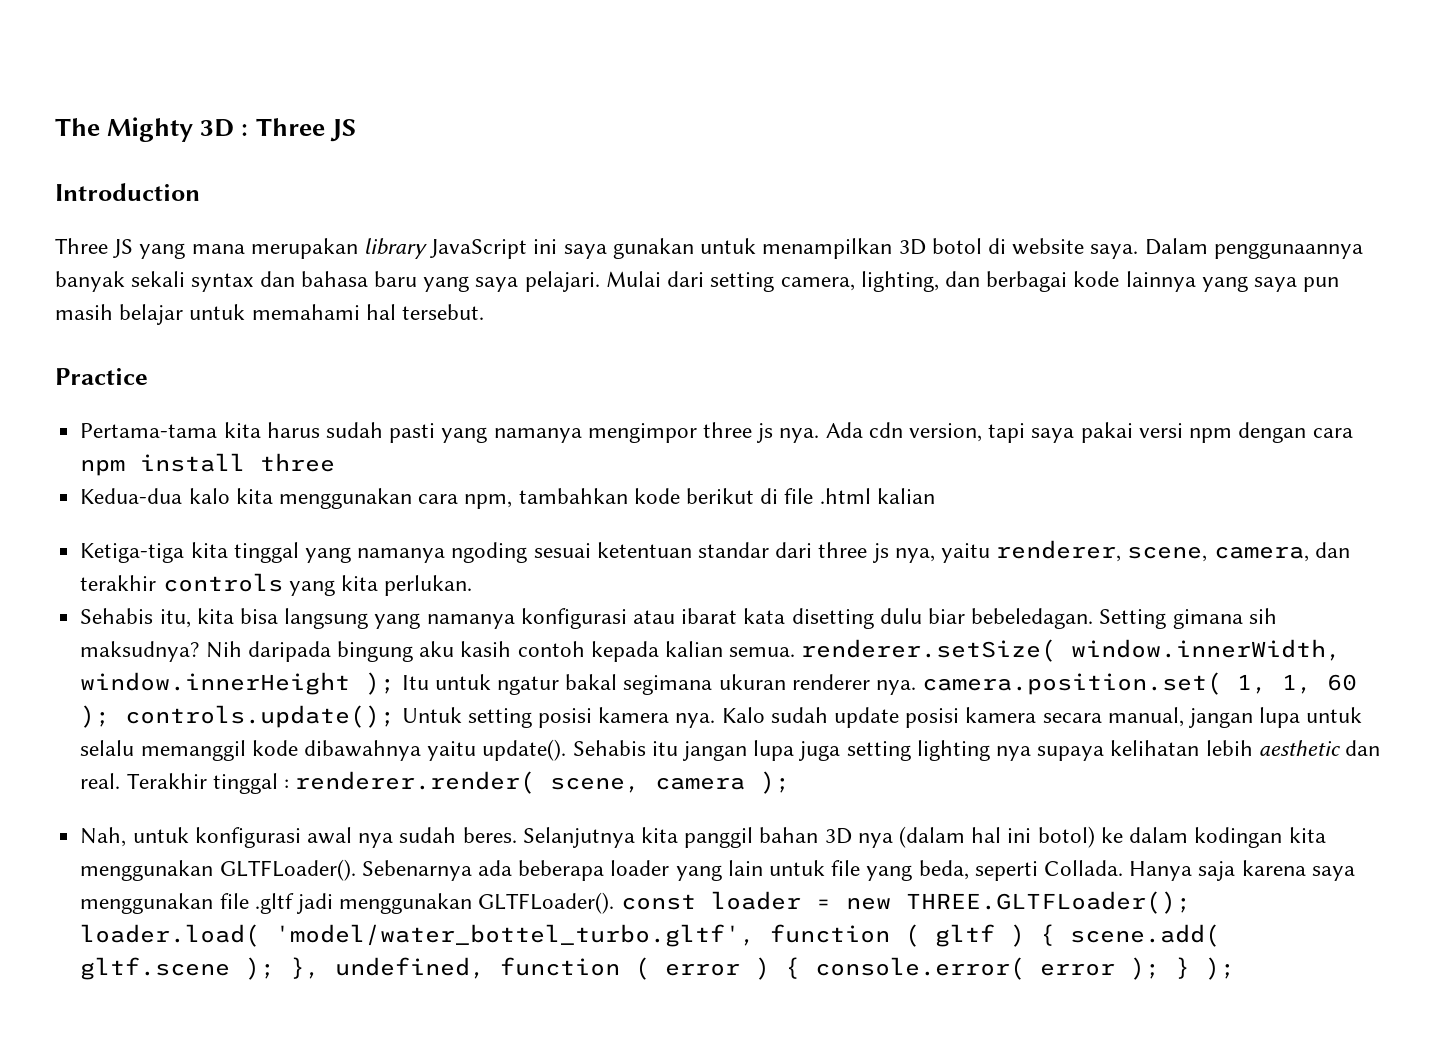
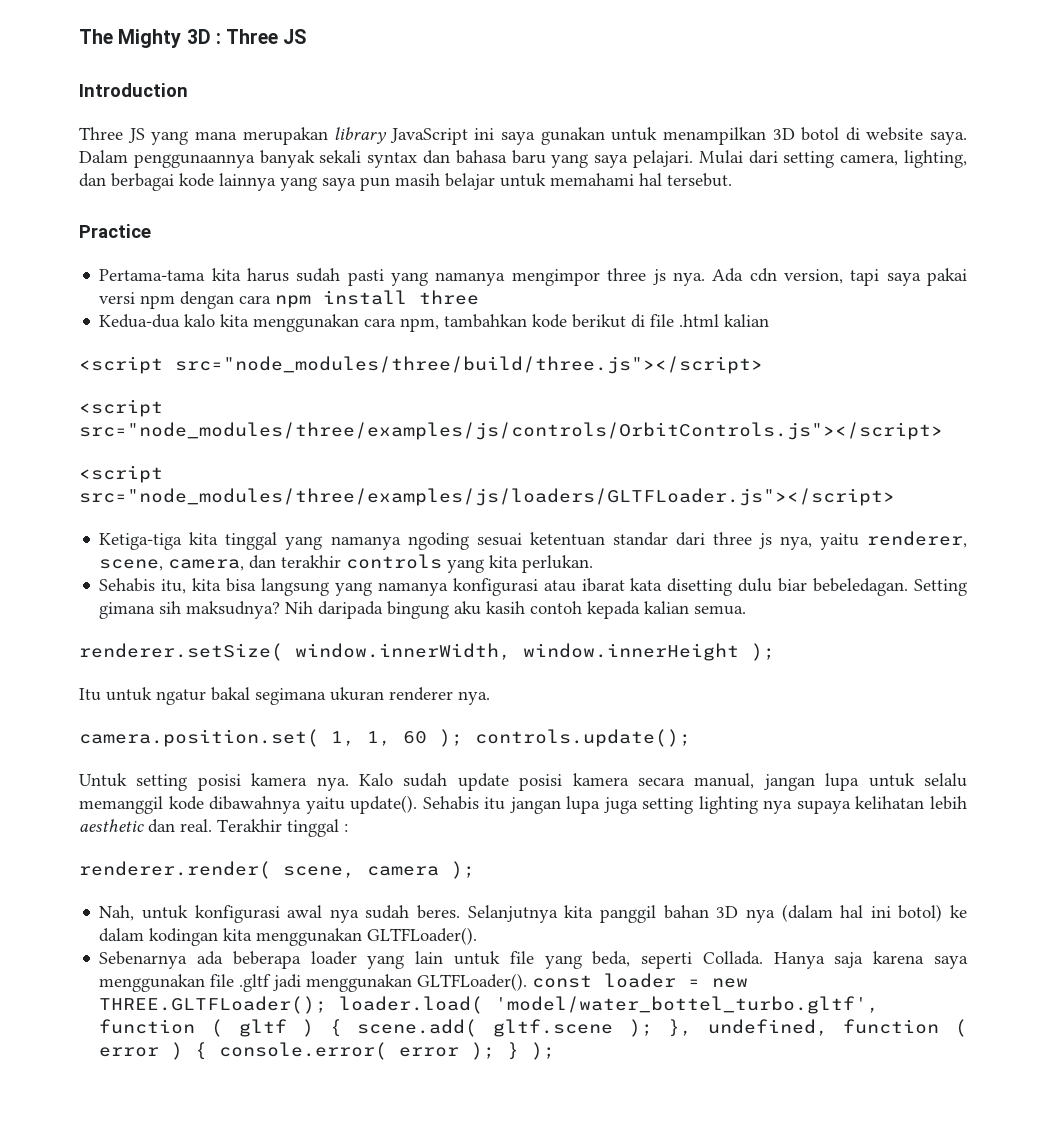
+ <script src="node_modules/three/build/three.js"></script>
+ <script src="node_modules/three/examples/js/controls/OrbitControls.js"></script>
+ <script src="node_modules/three/examples/js/loaders/GLTFLoader.js"></script>
- Nih daripada bingung aku kasih contoh kepada kalian semua. renderer.setSize( window.innerWidth, window.innerHeight ); Itu untuk ngatur bakal segimana ukuran renderer nya. camera.position.set( 1, 1, 60 ); controls.update(); Untuk setting posisi kamera nya.
+ Nih daripada bingung aku kasih contoh kepada kalian semua.
+ renderer.setSize( window.innerWidth, window.innerHeight );
+ Itu untuk ngatur bakal segimana ukuran renderer nya.
+ camera.position.set( 1, 1, 60 ); controls.update();
+ Untuk setting posisi kamera nya.
- Terakhir tinggal : renderer.render( scene, camera );
+ Terakhir tinggal :
+ renderer.render( scene, camera );
- Selanjutnya kita panggil bahan 3D nya (dalam hal ini botol) ke dalam kodingan kita menggunakan GLTFLoader(). Sebenarnya ada beberapa loader yang lain untuk file yang beda, seperti Collada.
+ Selanjutnya kita panggil bahan 3D nya (dalam hal ini botol) ke dalam kodingan kita menggunakan GLTFLoader().
+ Sebenarnya ada beberapa loader yang lain untuk file yang beda, seperti Collada.

